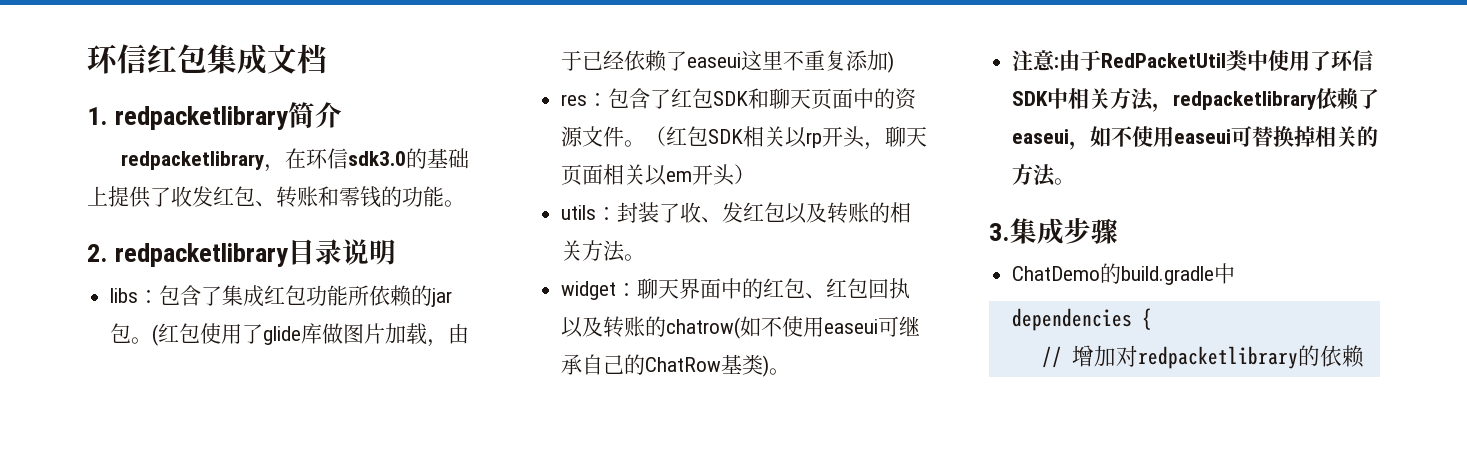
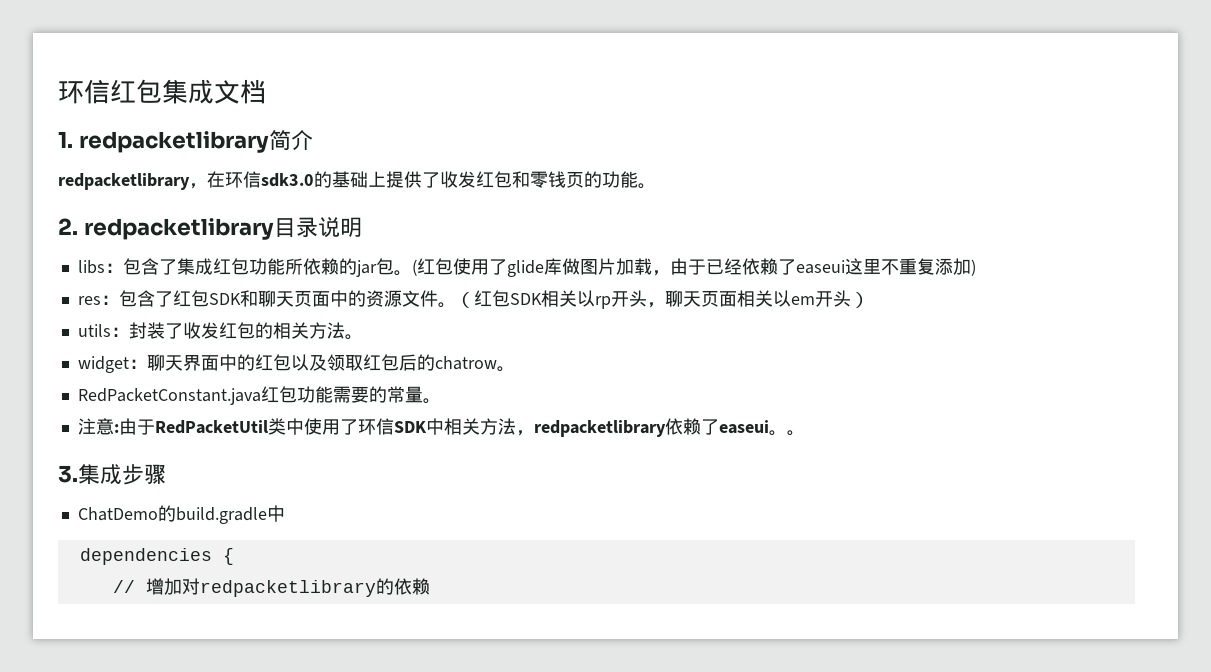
- redpacketlibrary，在环信sdk3.0的基础上提供了收发红包、转账和零钱的功能。
+ redpacketlibrary，在环信sdk3.0的基础上提供了收发红包和零钱页的功能。
- utils：封装了收、发红包以及转账的相关方法。
+ utils：封装了收发红包的相关方法。
- widget：聊天界面中的红包、红包回执以及转账的chatrow(如不使用easeui可继承自己的ChatRow基类)。
+ widget：聊天界面中的红包以及领取红包后的chatrow。
+ RedPacketConstant.java红包功能需要的常量。
- 注意:由于RedPacketUtil类中使用了环信SDK中相关方法，redpacketlibrary依赖了easeui，如不使用easeui可替换掉相关的方法。
+ 注意:由于RedPacketUtil类中使用了环信SDK中相关方法，redpacketlibrary依赖了easeui。。

